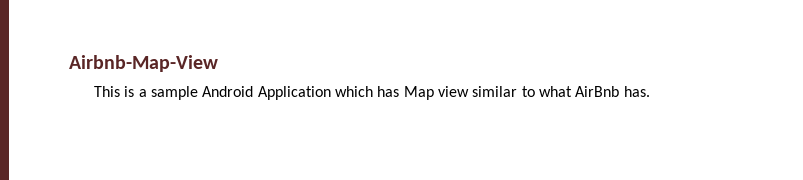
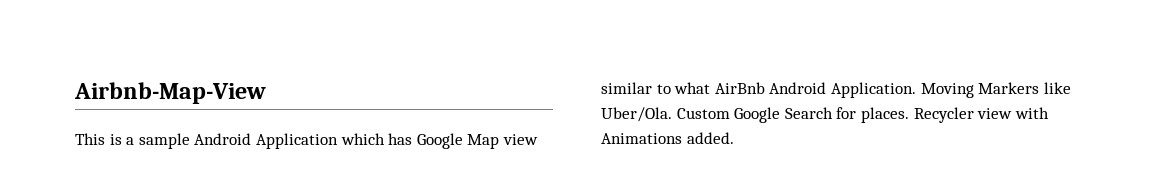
- This is a sample Android Application which has Map view similar to what AirBnb has.
+ This is a sample Android Application which has Google Map view similar to what AirBnb Android Application. Moving Markers like Uber/Ola. Custom Google Search for places. Recycler view with Animations added.

